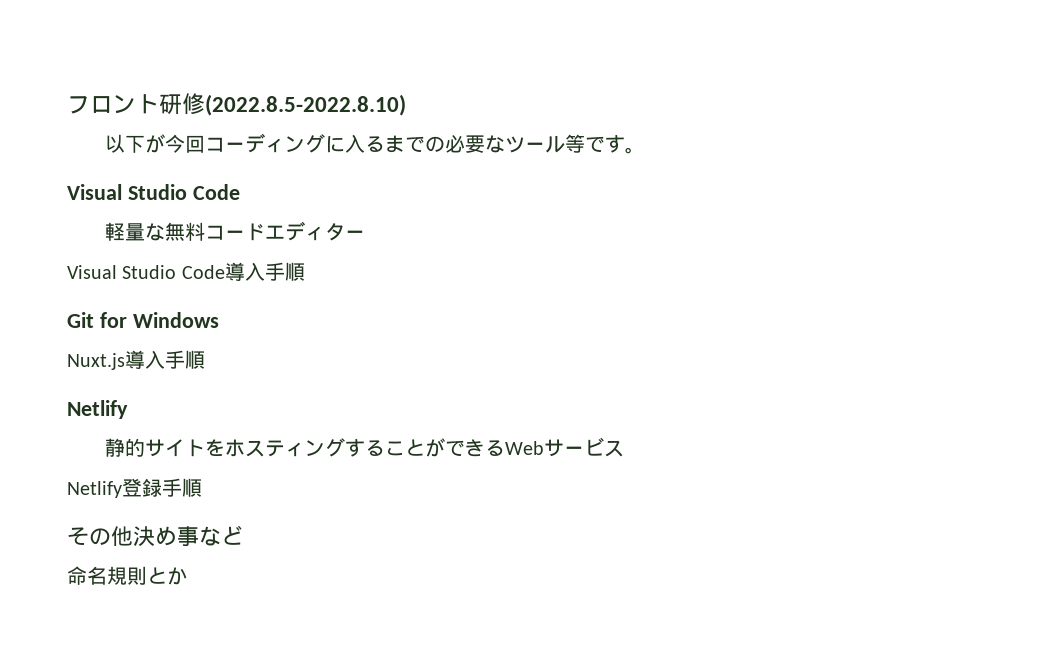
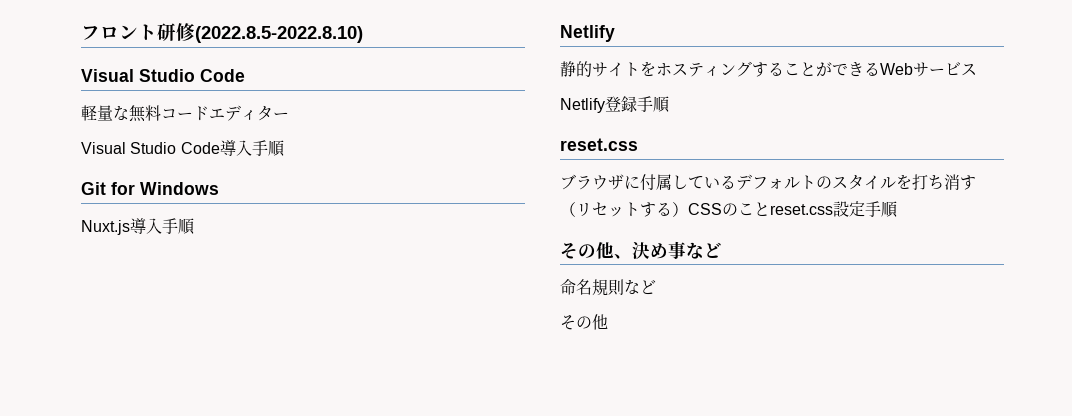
- 以下が今回コーディングに入るまでの必要なツール等です。
  Netlify登録手順
- その他決め事など
+ reset.css
+ ブラウザに付属しているデフォルトのスタイルを打ち消す（リセットする）CSSのことreset.css設定手順
+ その他、決め事など
- 命名規則とか
+ 命名規則など
+ その他

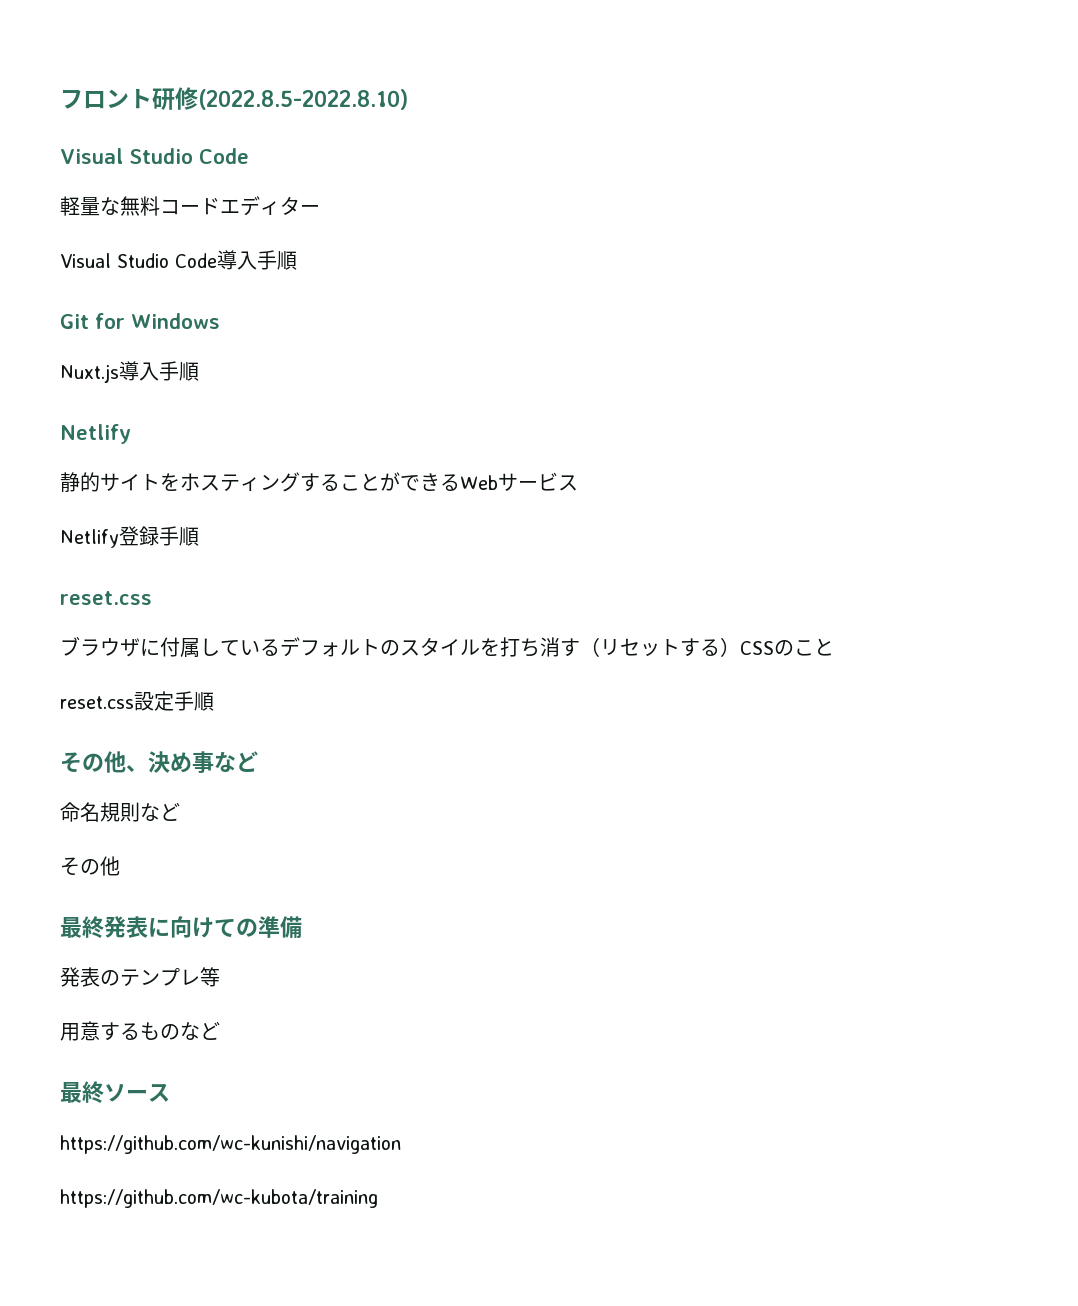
- ブラウザに付属しているデフォルトのスタイルを打ち消す（リセットする）CSSのことreset.css設定手順
+ ブラウザに付属しているデフォルトのスタイルを打ち消す（リセットする）CSSのこと
+ reset.css設定手順
+ 最終発表に向けての準備
+ 発表のテンプレ等
+ 用意するものなど
+ 最終ソース
+ https://github.com/wc-kunishi/navigation
+ https://github.com/wc-kubota/training

